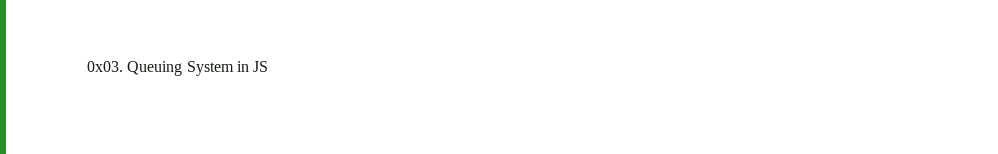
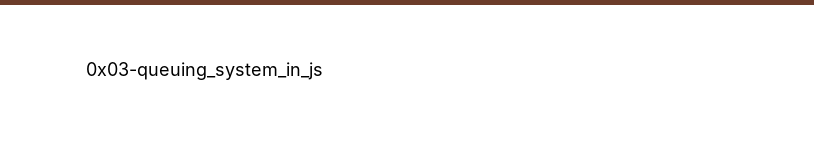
- 0x03. Queuing System in JS
+ 0x03-queuing_system_in_js

